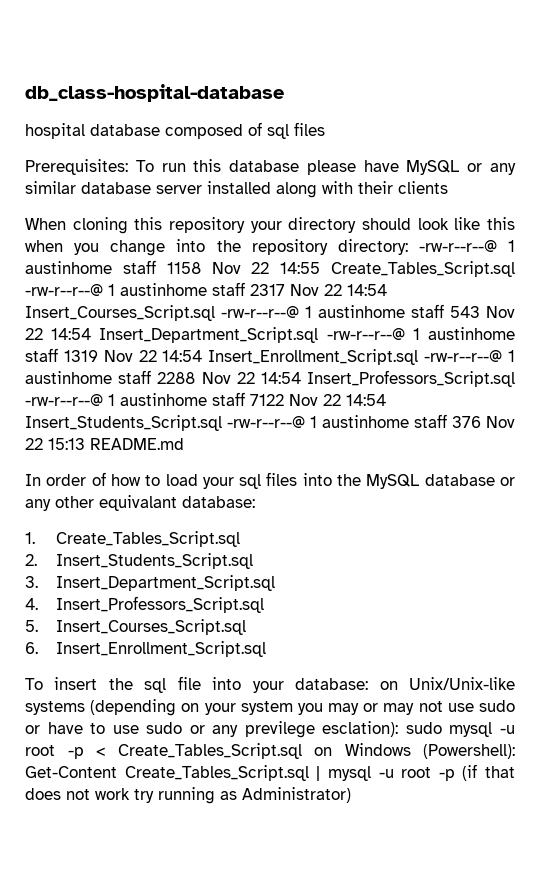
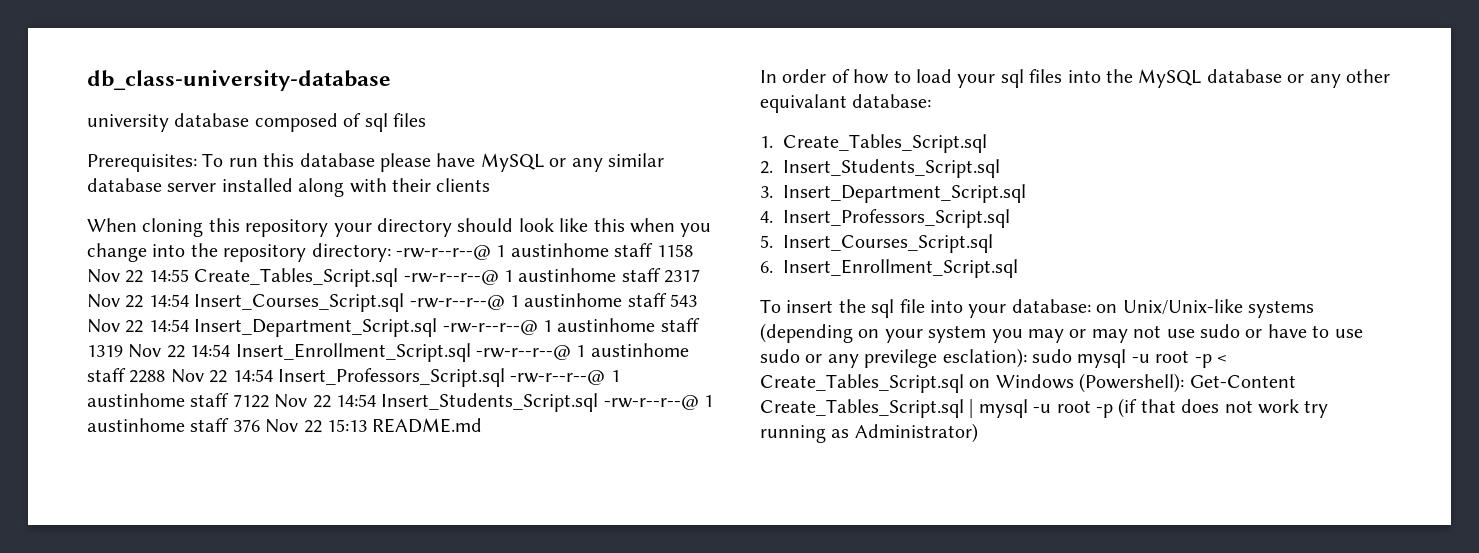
- db_class-hospital-database
- hospital database composed of sql files
+ db_class-university-database
+ university database composed of sql files

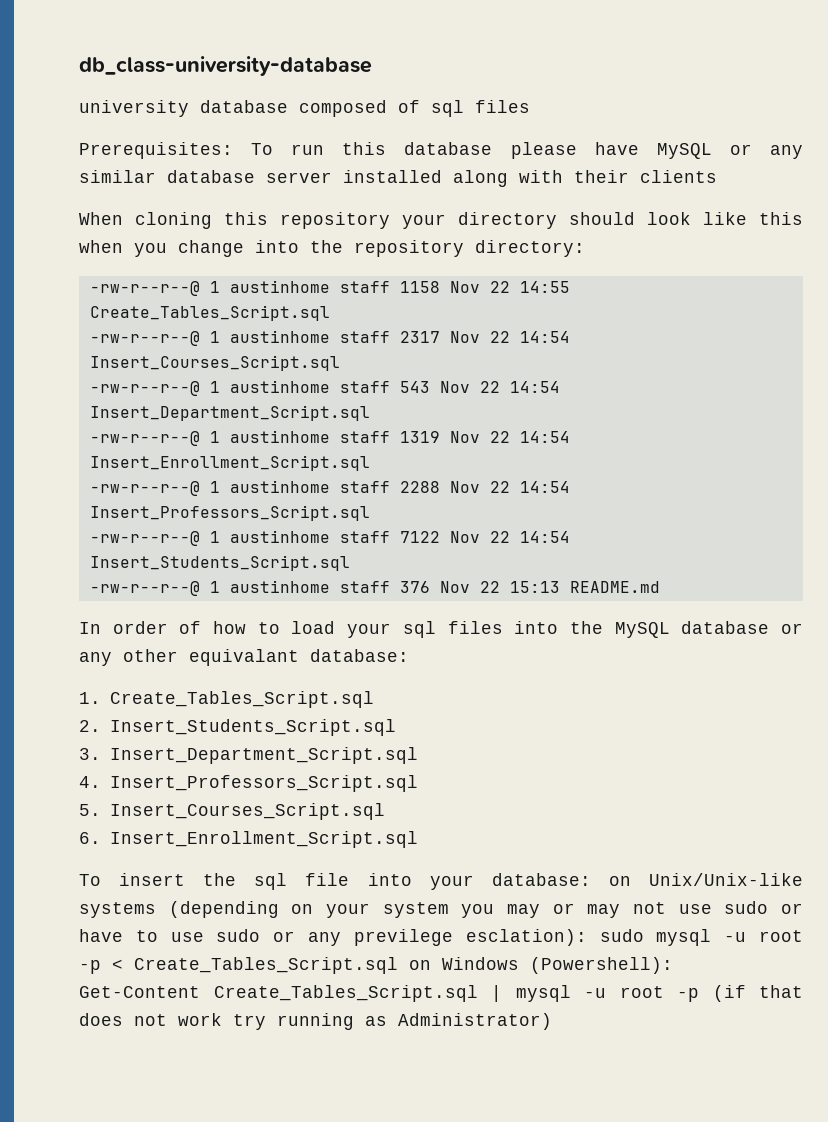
- When cloning this repository your directory should look like this when you change into the repository directory: -rw-r--r--@ 1 austinhome staff 1158 Nov 22 14:55 Create_Tables_Script.sql -rw-r--r--@ 1 austinhome staff 2317 Nov 22 14:54 Insert_Courses_Script.sql -rw-r--r--@ 1 austinhome staff 543 Nov 22 14:54 Insert_Department_Script.sql -rw-r--r--@ 1 austinhome staff 1319 Nov 22 14:54 Insert_Enrollment_Script.sql -rw-r--r--@ 1 austinhome staff 2288 Nov 22 14:54 Insert_Professors_Script.sql -rw-r--r--@ 1 austinhome staff 7122 Nov 22 14:54 Insert_Students_Script.sql -rw-r--r--@ 1 austinhome staff 376 Nov 22 15:13 README.md
+ When cloning this repository your directory should look like this when you change into the repository directory:
+ -rw-r--r--@ 1 austinhome staff 1158 Nov 22 14:55 Create_Tables_Script.sql
+ -rw-r--r--@ 1 austinhome staff 2317 Nov 22 14:54 Insert_Courses_Script.sql
+ -rw-r--r--@ 1 austinhome staff 543 Nov 22 14:54 Insert_Department_Script.sql
+ -rw-r--r--@ 1 austinhome staff 1319 Nov 22 14:54 Insert_Enrollment_Script.sql
+ -rw-r--r--@ 1 austinhome staff 2288 Nov 22 14:54 Insert_Professors_Script.sql
+ -rw-r--r--@ 1 austinhome staff 7122 Nov 22 14:54 Insert_Students_Script.sql
+ -rw-r--r--@ 1 austinhome staff 376 Nov 22 15:13 README.md

